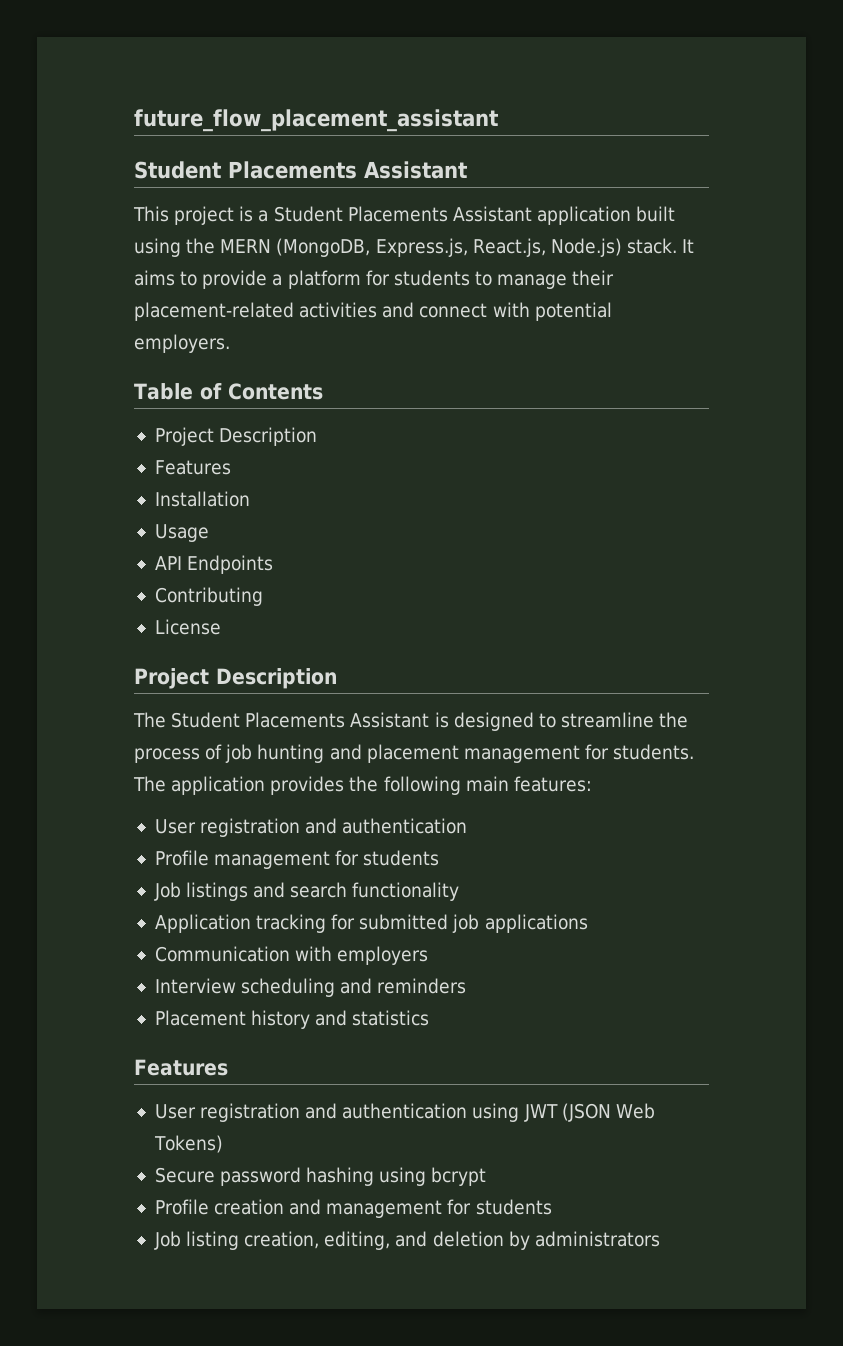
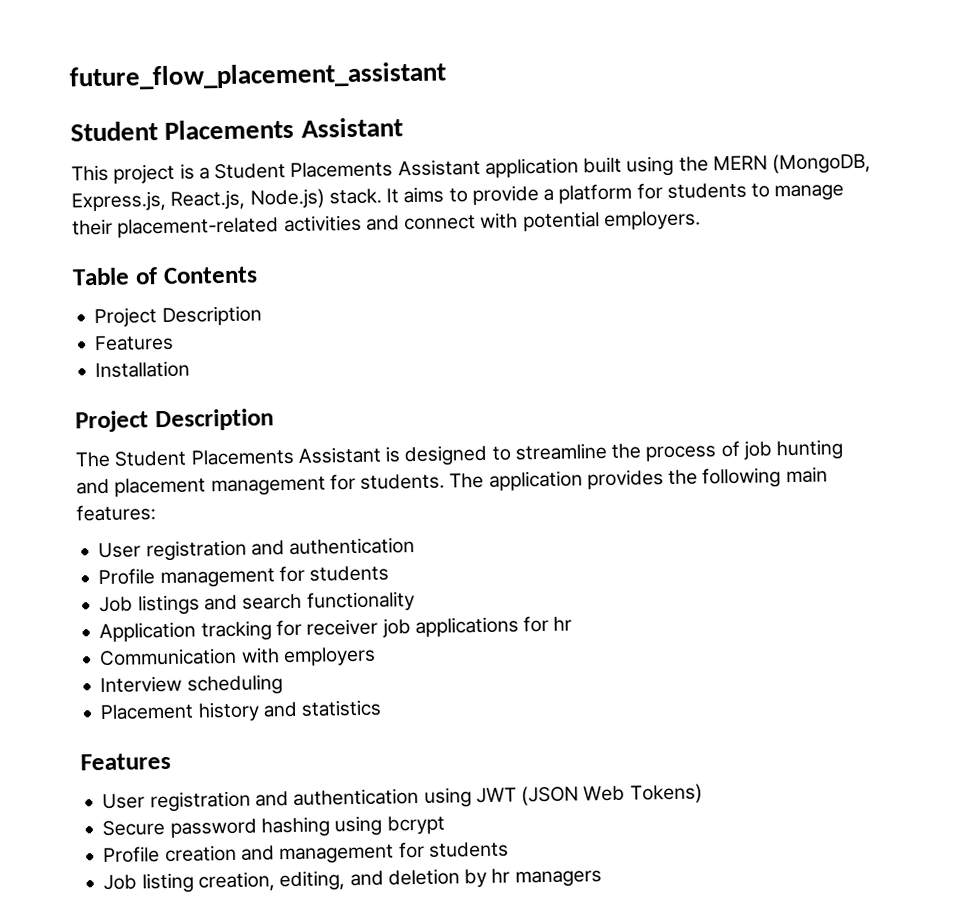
- Usage
- API Endpoints
- Contributing
- License
- Application tracking for submitted job applications
+ Application tracking for receiver job applications for hr
- Interview scheduling and reminders
+ Interview scheduling
- Job listing creation, editing, and deletion by administrators
+ Job listing creation, editing, and deletion by hr managers

